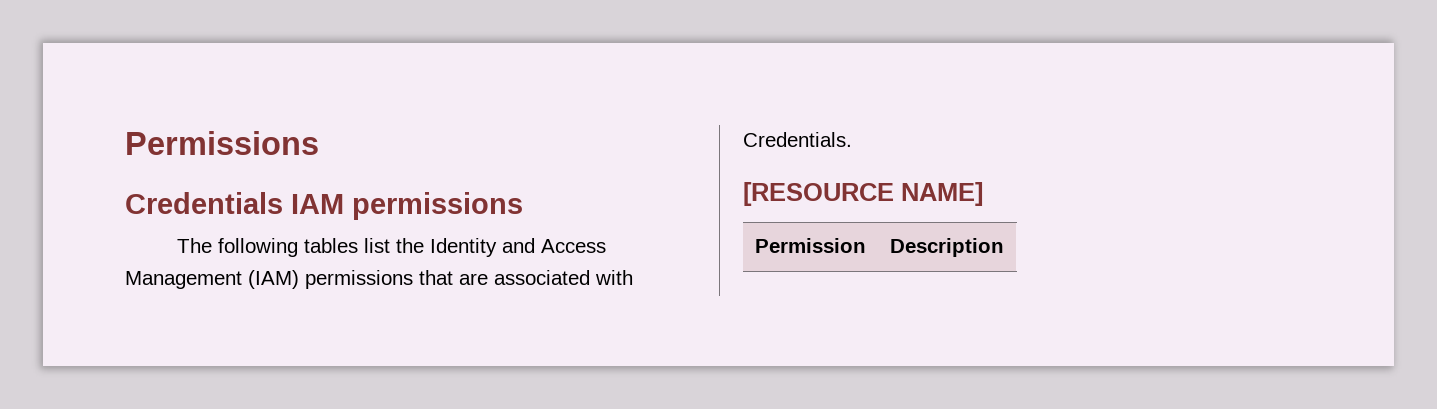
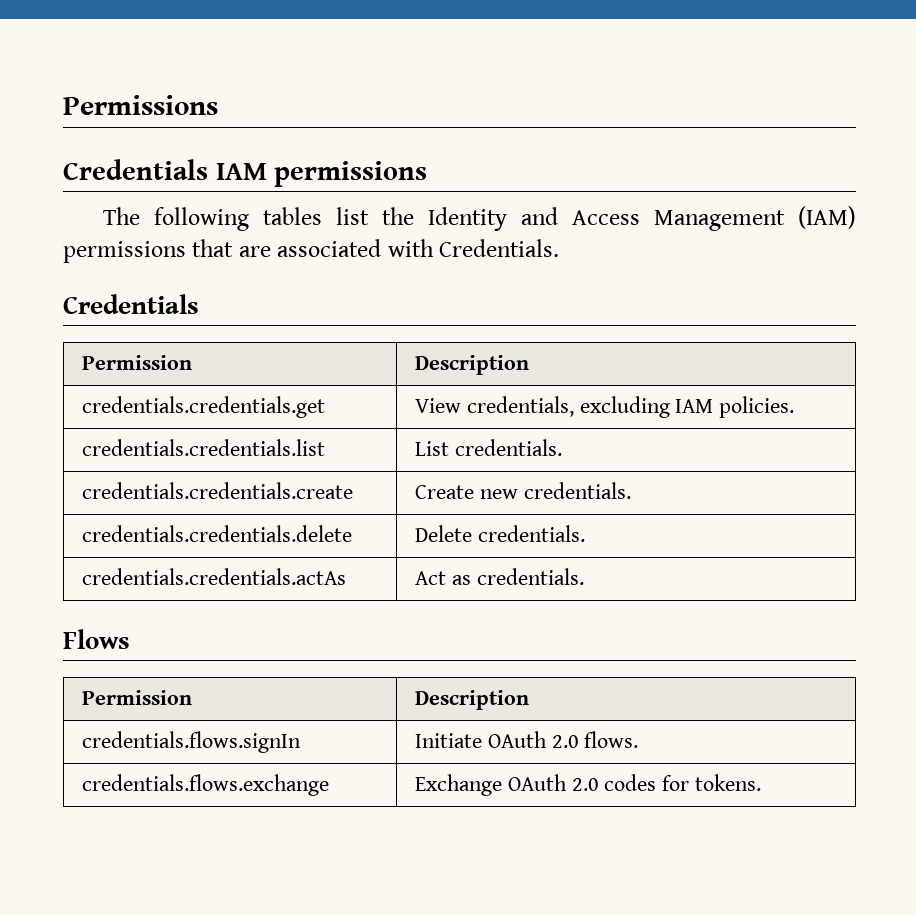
  The following tables list the Identity and Access Management (IAM) permissions that are associated with Credentials.
- [RESOURCE NAME]
+ Credentials
  Permission | Description
+ credentials.credentials.get | View credentials, excluding IAM policies.
+ credentials.credentials.list | List credentials.
+ credentials.credentials.create | Create new credentials.
+ credentials.credentials.delete | Delete credentials.
+ credentials.credentials.actAs | Act as credentials.
+ Flows
+ Permission | Description
+ credentials.flows.signIn | Initiate OAuth 2.0 flows.
+ credentials.flows.exchange | Exchange OAuth 2.0 codes for tokens.

